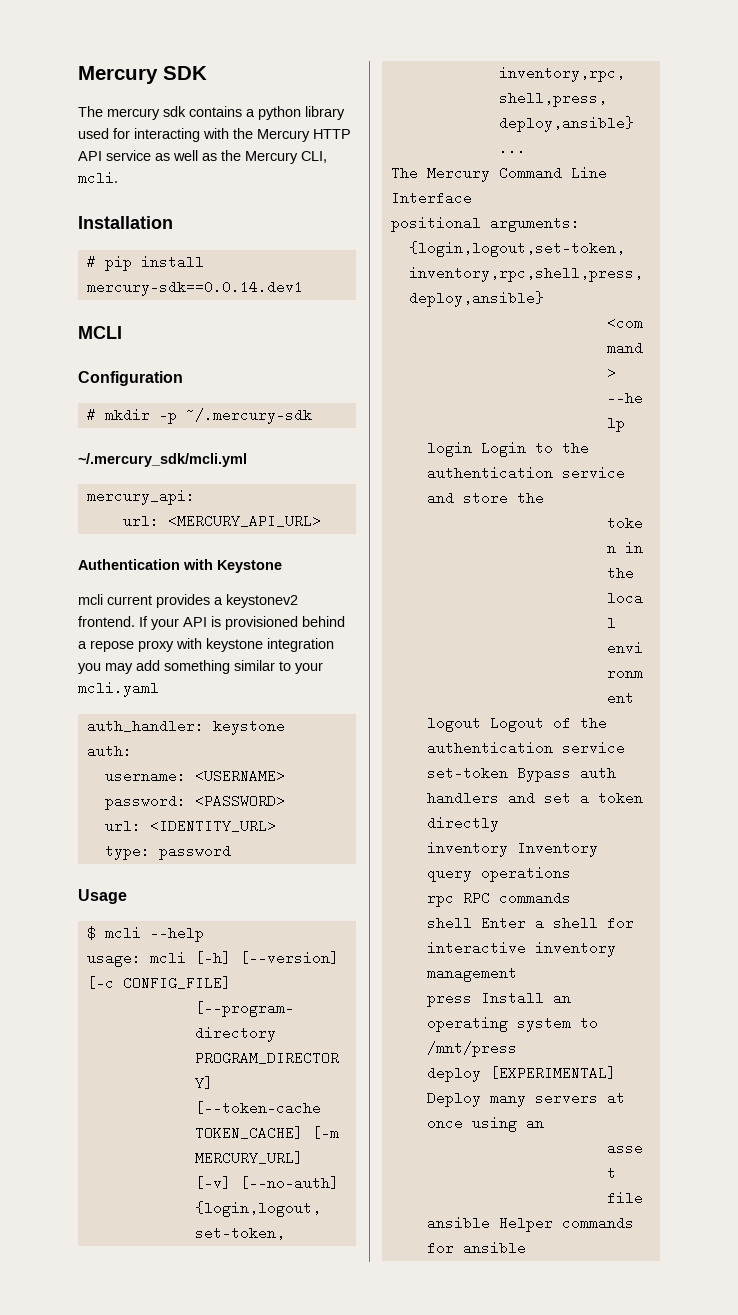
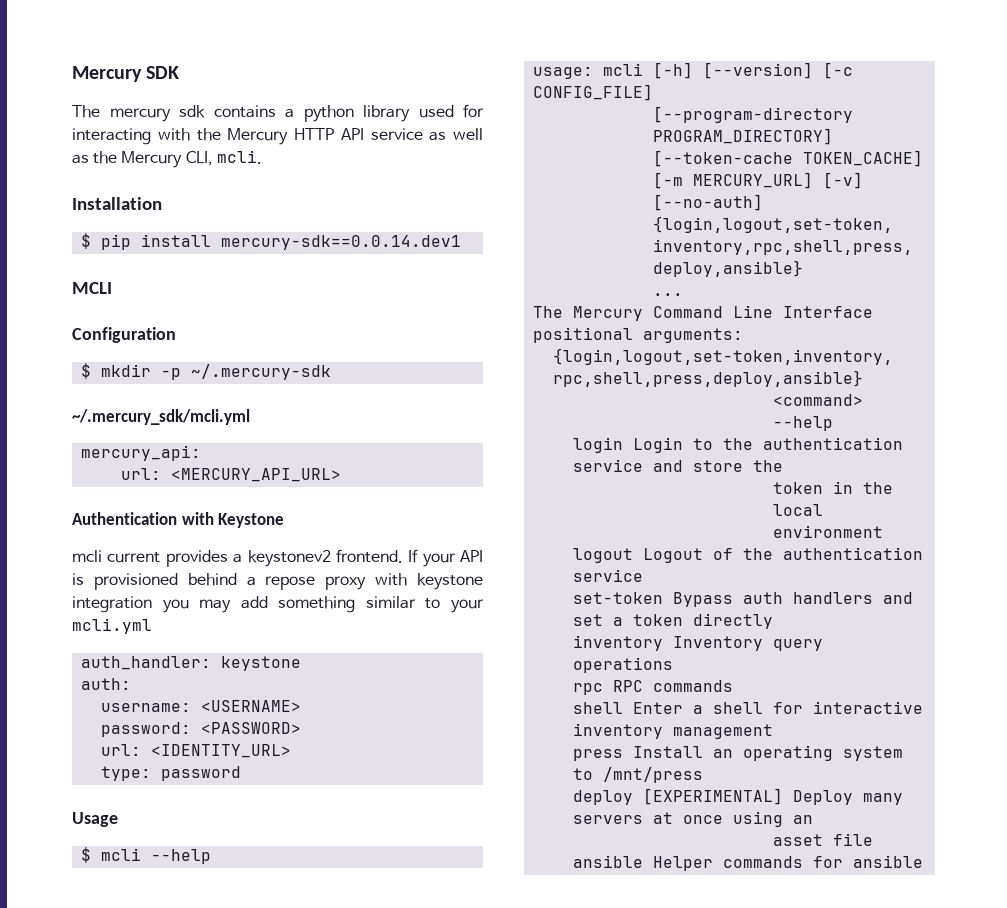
- # pip install mercury-sdk==0.0.14.dev1
+ $ pip install mercury-sdk==0.0.14.dev1
- # mkdir -p ~/.mercury-sdk
+ $ mkdir -p ~/.mercury-sdk
- If your API is provisioned behind a repose proxy with keystone integration you may add something similar to your mcli.yaml
+ If your API is provisioned behind a repose proxy with keystone integration you may add something similar to your mcli.yml

